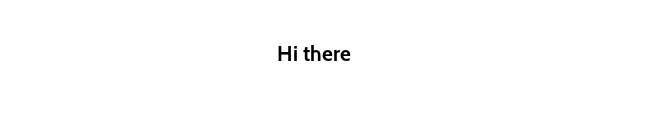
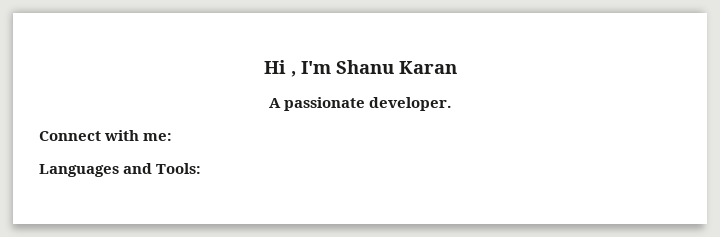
- Hi there
+ Hi , I'm Shanu Karan
+ A passionate developer.
+ Connect with me:
+ Languages and Tools:

